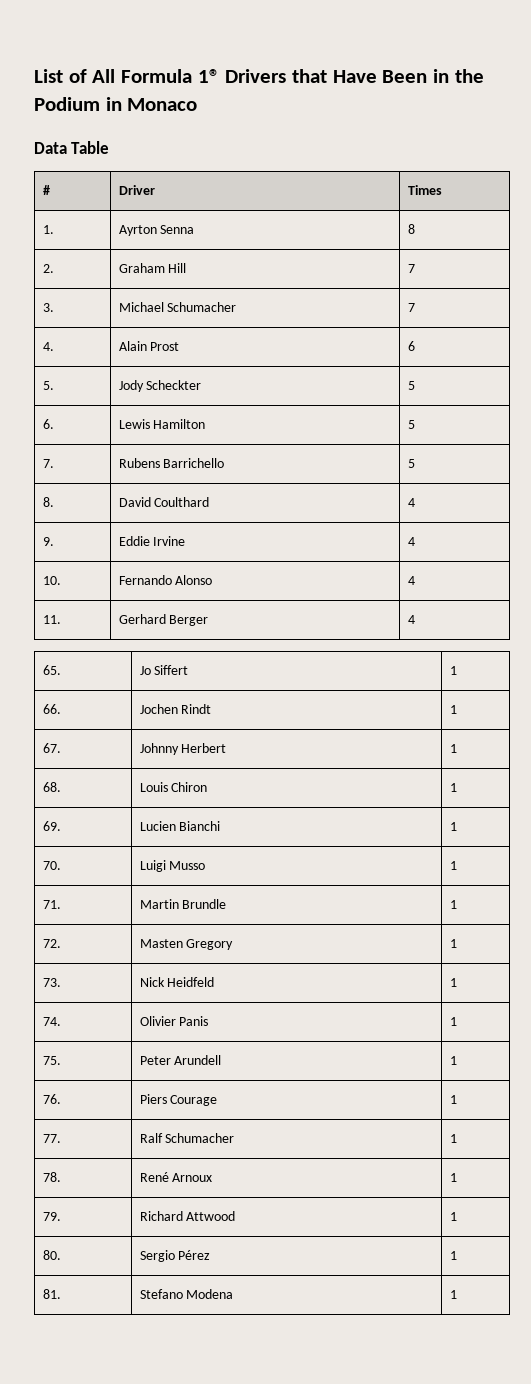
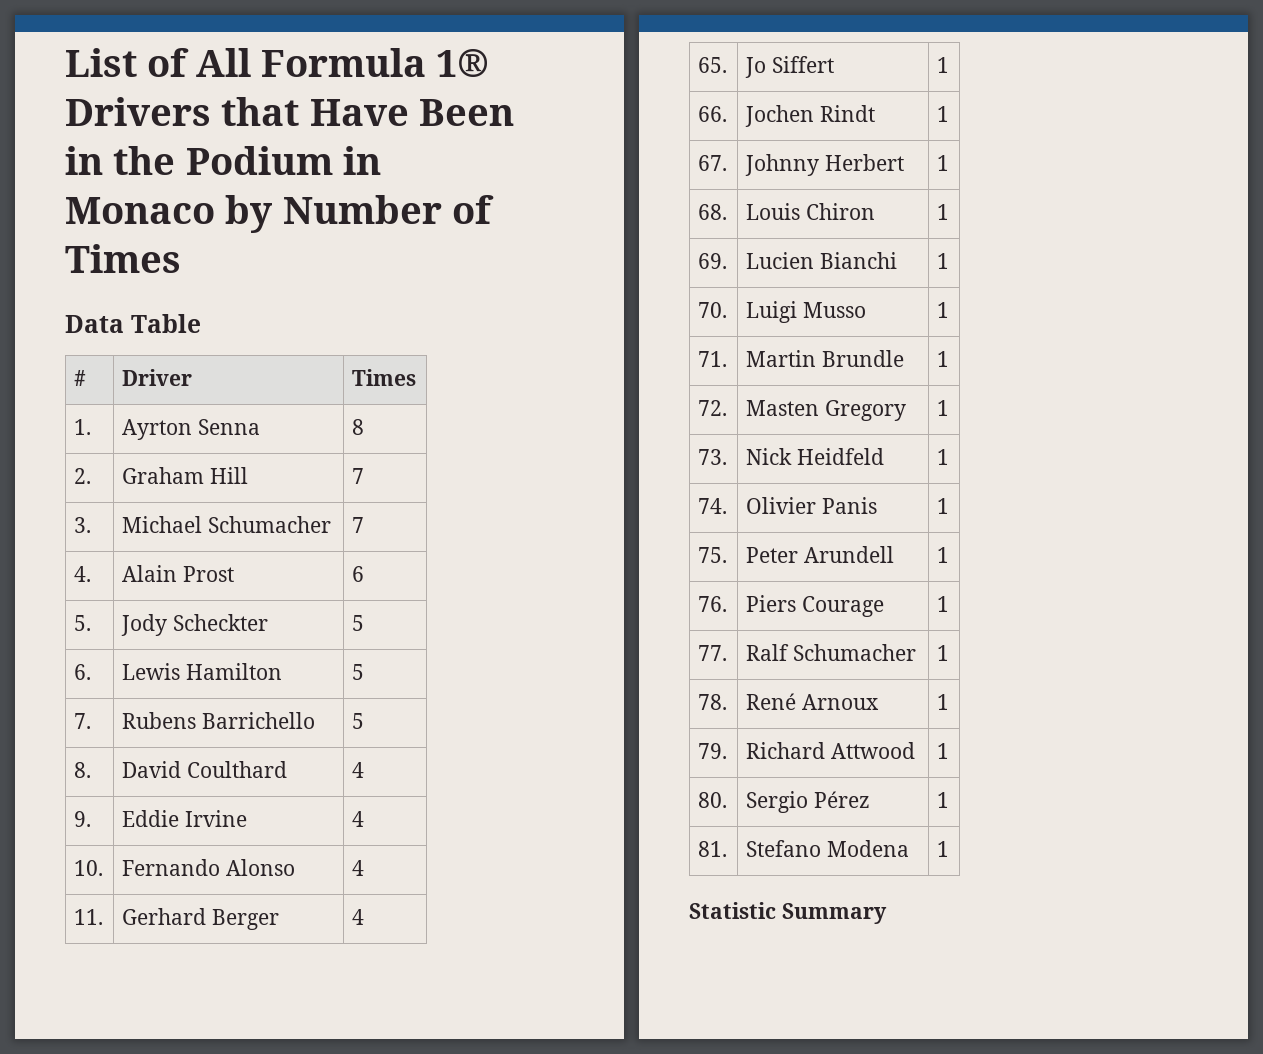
- List of All Formula 1® Drivers that Have Been in the Podium in Monaco
+ List of All Formula 1® Drivers that Have Been in the Podium in Monaco by Number of Times
+ Statistic Summary

